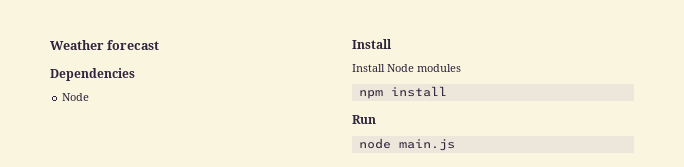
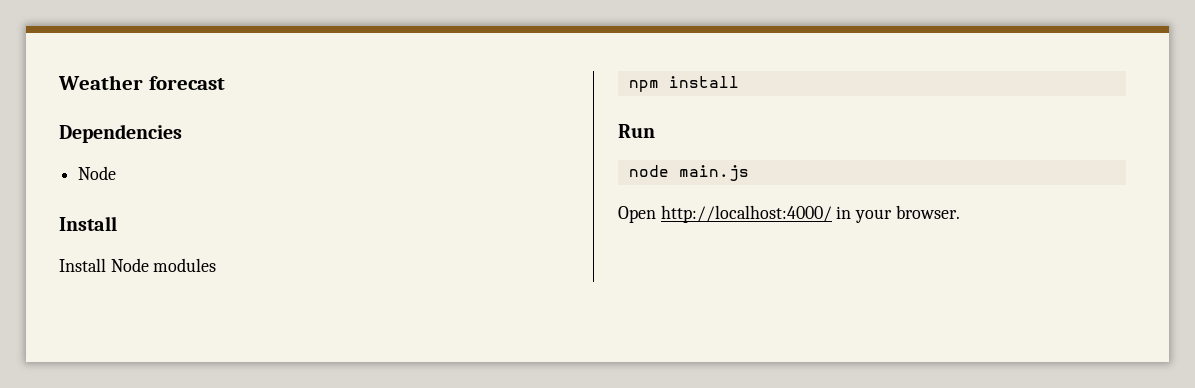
+ Open http://localhost:4000/ in your browser.

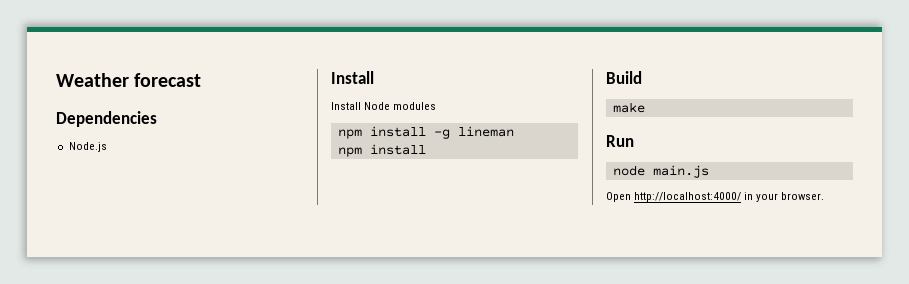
  Dependencies
- Node
+ Node.js
+ npm install -g lineman
  npm install
+ Build
+ make

